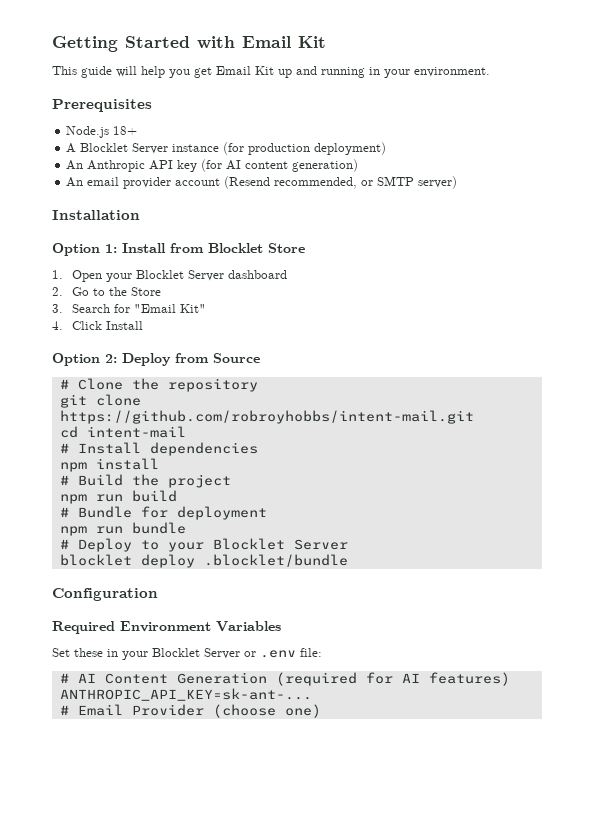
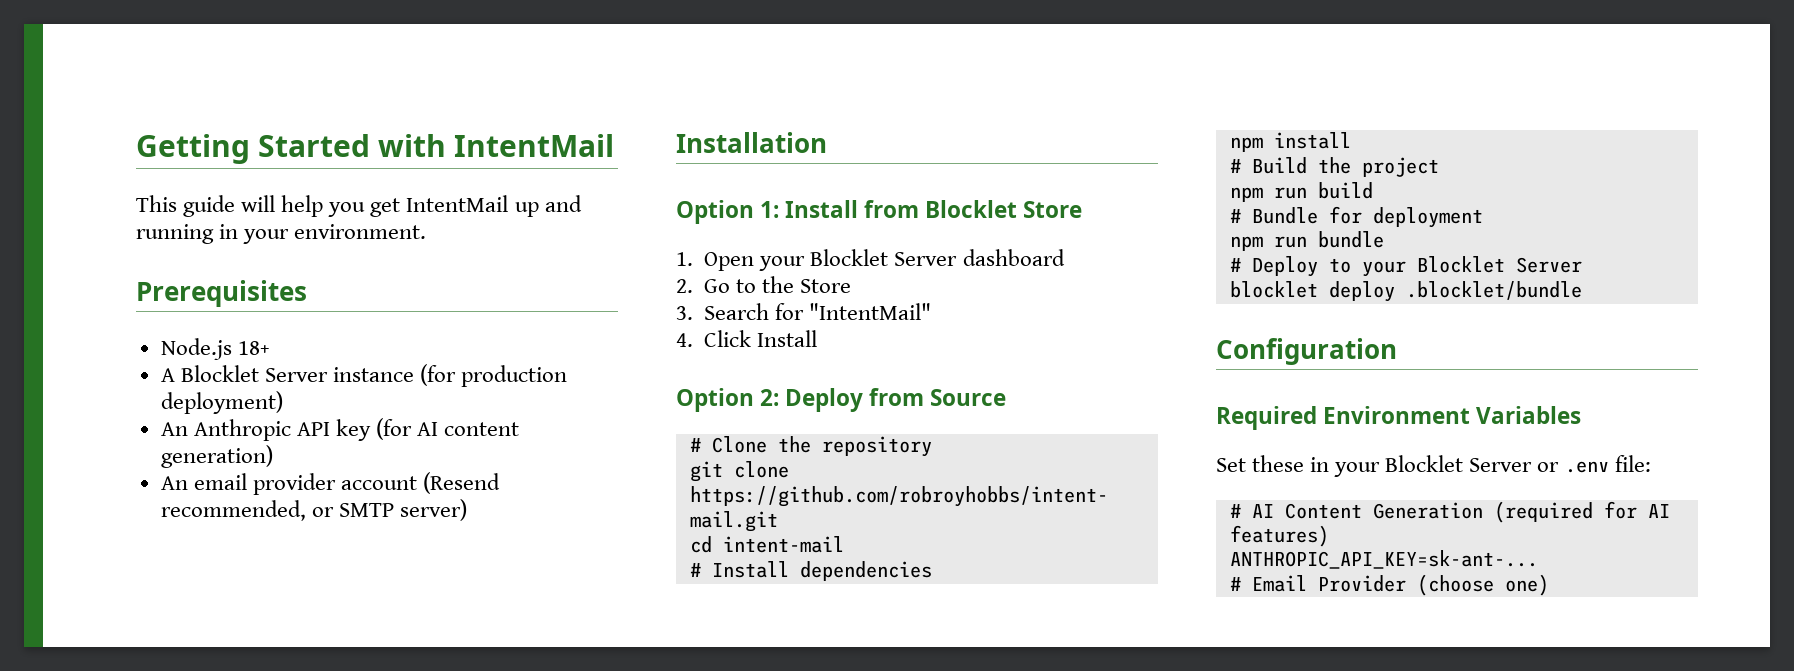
- Getting Started with Email Kit
+ Getting Started with IntentMail
- This guide will help you get Email Kit up and running in your environment.
+ This guide will help you get IntentMail up and running in your environment.
- 3. Search for "Email Kit"
+ 3. Search for "IntentMail"

